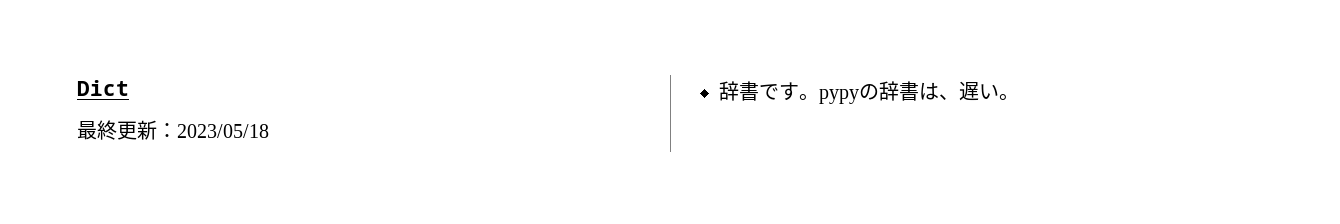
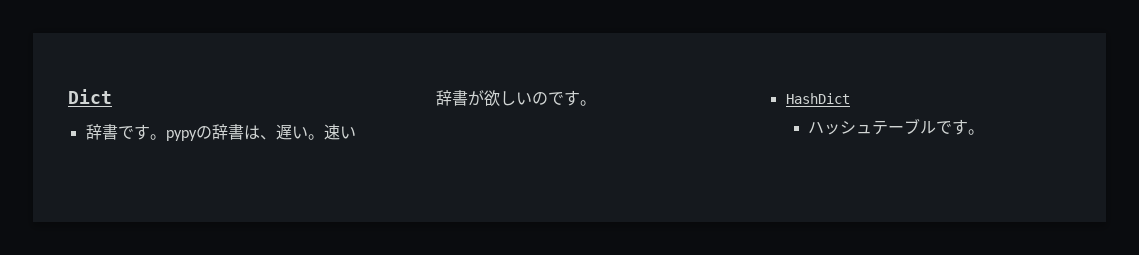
- 最終更新：2023/05/18
+ 速い辞書が欲しいのです。
+ HashDict
+ ハッシュテーブルです。

